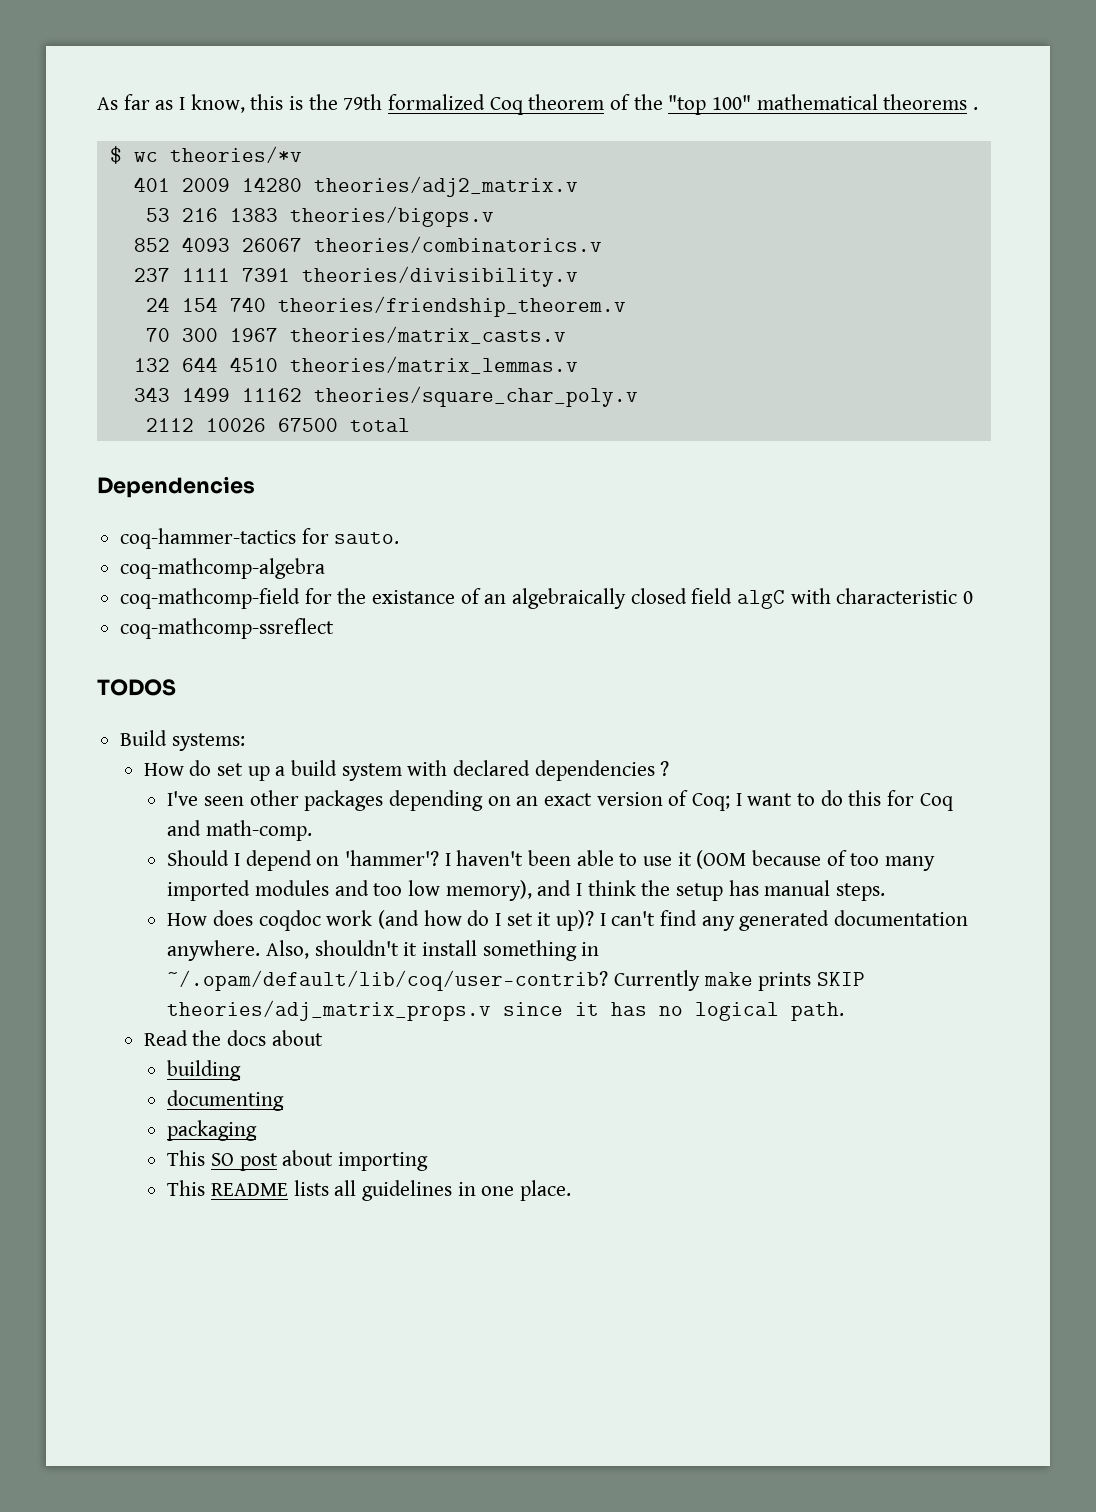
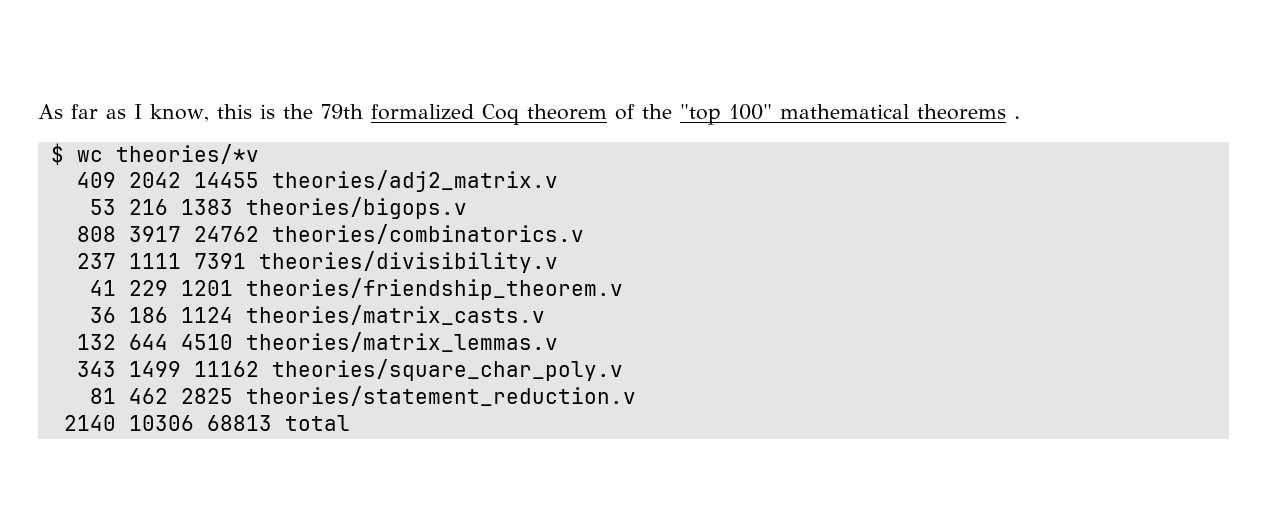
- 401 2009 14280 theories/adj2_matrix.v
+ 409 2042 14455 theories/adj2_matrix.v
- 852 4093 26067 theories/combinatorics.v
+ 808 3917 24762 theories/combinatorics.v
- 24 154 740 theories/friendship_theorem.v
- 70 300 1967 theories/matrix_casts.v
+ 41 229 1201 theories/friendship_theorem.v
+ 36 186 1124 theories/matrix_casts.v
- 2112 10026 67500 total
- Dependencies
- coq-hammer-tactics for sauto.
- coq-mathcomp-algebra
- coq-mathcomp-field for the existance of an algebraically closed field algC with characteristic 0
- coq-mathcomp-ssreflect
- TODOS
- Build systems:
- How do set up a build system with declared dependencies ?
- I've seen other packages depending on an exact version of Coq; I want to do this for Coq and math-comp.
- Should I depend on 'hammer'? I haven't been able to use it (OOM because of too many imported modules and too low memory), and I think the setup has manual steps.
- How does coqdoc work (and how do I set it up)? I can't find any generated documentation anywhere. Also, shouldn't it install something in ~/.opam/default/lib/coq/user-contrib? Currently make prints SKIP theories/adj_matrix_props.v since it has no logical path.
- Read the docs about
- building
- documenting
- packaging
- This SO post about importing
- This README lists all guidelines in one place.
+ 81 462 2825 theories/statement_reduction.v
+ 2140 10306 68813 total

